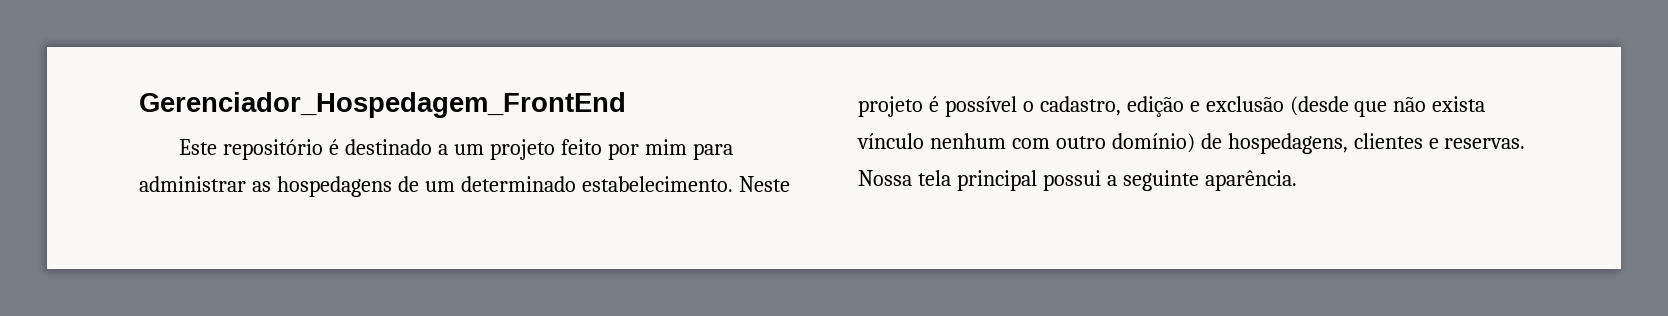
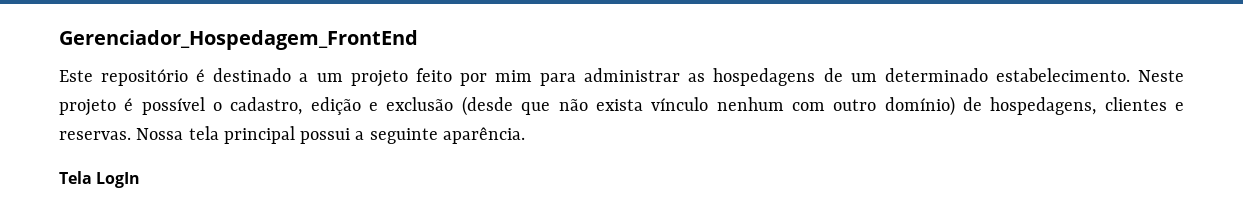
+ Tela LogIn

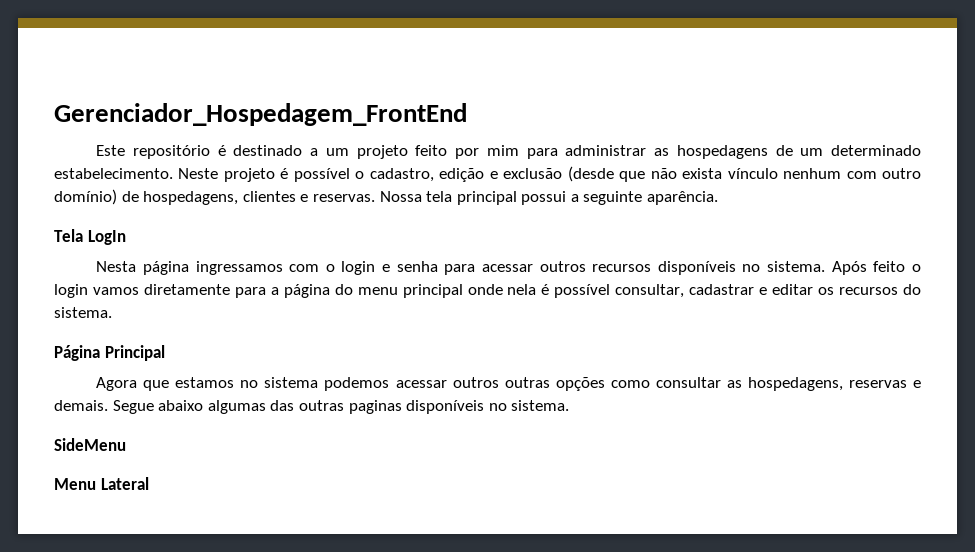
+ Nesta página ingressamos com o login e senha para acessar outros recursos disponíveis no sistema. Após feito o login vamos diretamente para a página do menu principal onde nela é possível consultar, cadastrar e editar os recursos do sistema.
+ Página Principal
+ Agora que estamos no sistema podemos acessar outros outras opções como consultar as hospedagens, reservas e demais. Segue abaixo algumas das outras paginas disponíveis no sistema.
+ SideMenu
+ Menu Lateral

